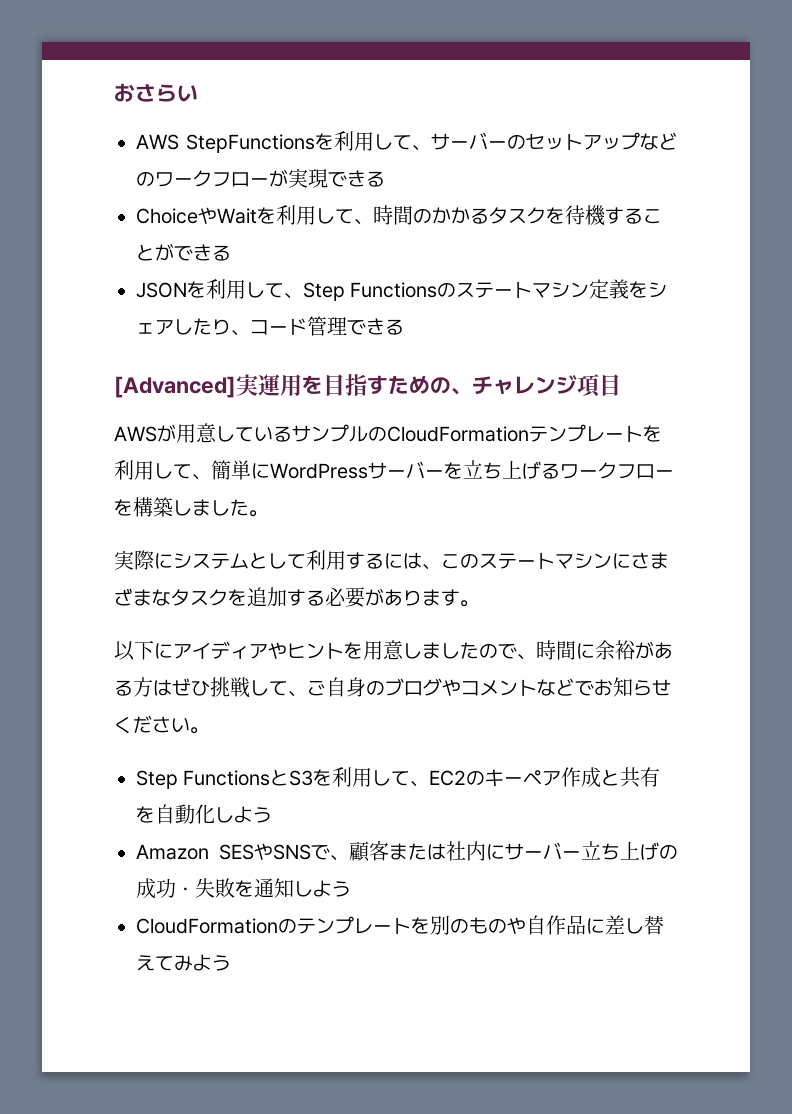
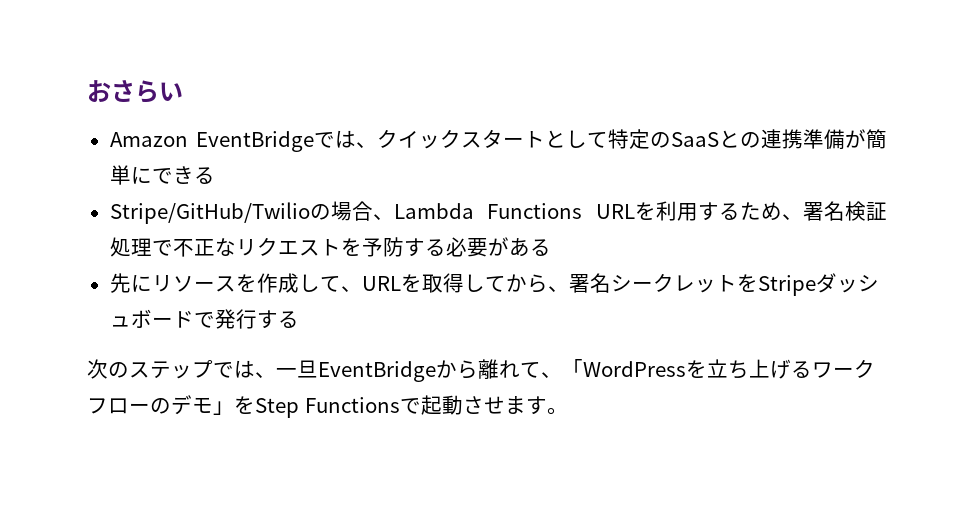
- AWS StepFunctionsを利用して、サーバーのセットアップなどのワークフローが実現できる
- ChoiceやWaitを利用して、時間のかかるタスクを待機することができる
- JSONを利用して、Step Functionsのステートマシン定義をシェアしたり、コード管理できる
- [Advanced]実運用を目指すための、チャレンジ項目
- AWSが用意しているサンプルのCloudFormationテンプレートを利用して、簡単にWordPressサーバーを立ち上げるワークフローを構築しました。
- 実際にシステムとして利用するには、このステートマシンにさまざまなタスクを追加する必要があります。
- 以下にアイディアやヒントを用意しましたので、時間に余裕がある方はぜひ挑戦して、ご自身のブログやコメントなどでお知らせください。
- Step FunctionsとS3を利用して、EC2のキーペア作成と共有を自動化しよう
- Amazon SESやSNSで、顧客または社内にサーバー立ち上げの成功・失敗を通知しよう
- CloudFormationのテンプレートを別のものや自作品に差し替えてみよう
+ Amazon EventBridgeでは、クイックスタートとして特定のSaaSとの連携準備が簡単にできる
+ Stripe/GitHub/Twilioの場合、Lambda Functions URLを利用するため、署名検証処理で不正なリクエストを予防する必要がある
+ 先にリソースを作成して、URLを取得してから、署名シークレットをStripeダッシュボードで発行する
+ 次のステップでは、一旦EventBridgeから離れて、「WordPressを立ち上げるワークフローのデモ」をStep Functionsで起動させます。

